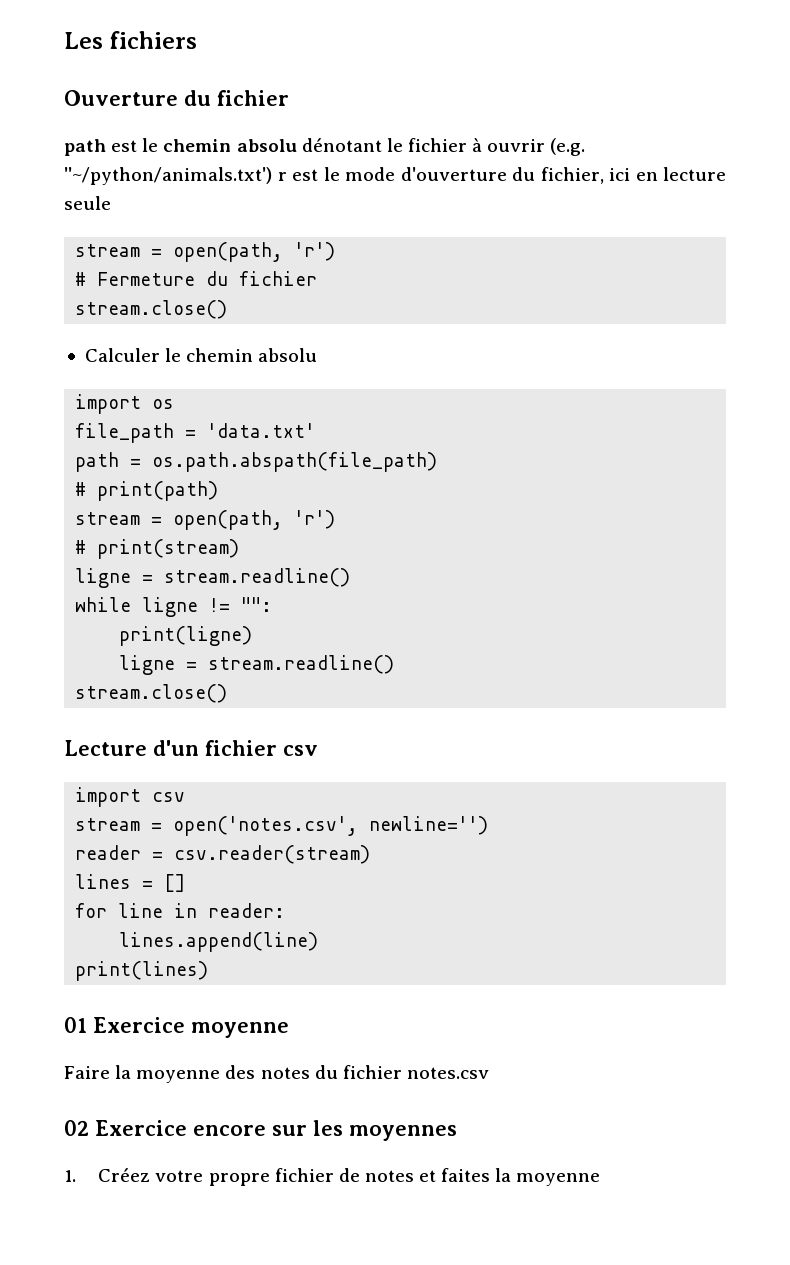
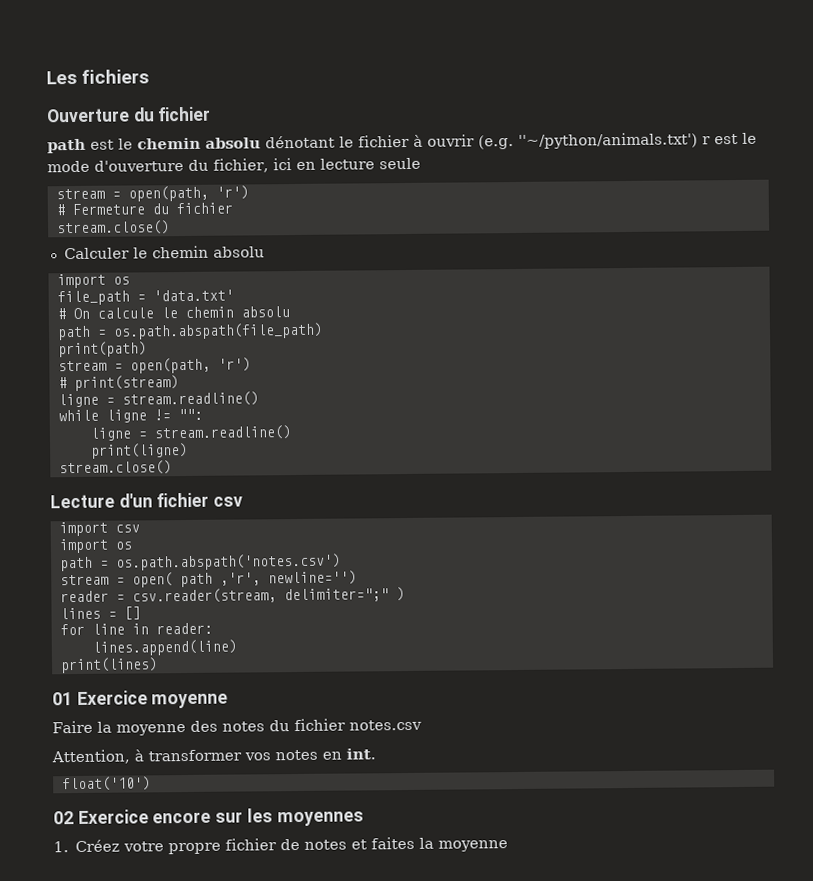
+ # On calcule le chemin absolu
- # print(path)
+ print(path)
  while ligne != "":
+ ligne = stream.readline()
  print(ligne)
- ligne = stream.readline()
  import csv
- stream = open('notes.csv', newline='')
+ import os
+ path = os.path.abspath('notes.csv')
+ stream = open( path ,'r', newline='')
- reader = csv.reader(stream)
+ reader = csv.reader(stream, delimiter=";" )
+ Attention, à transformer vos notes en int.
+ float('10')

